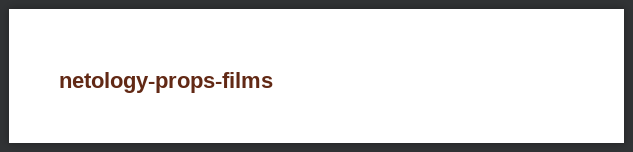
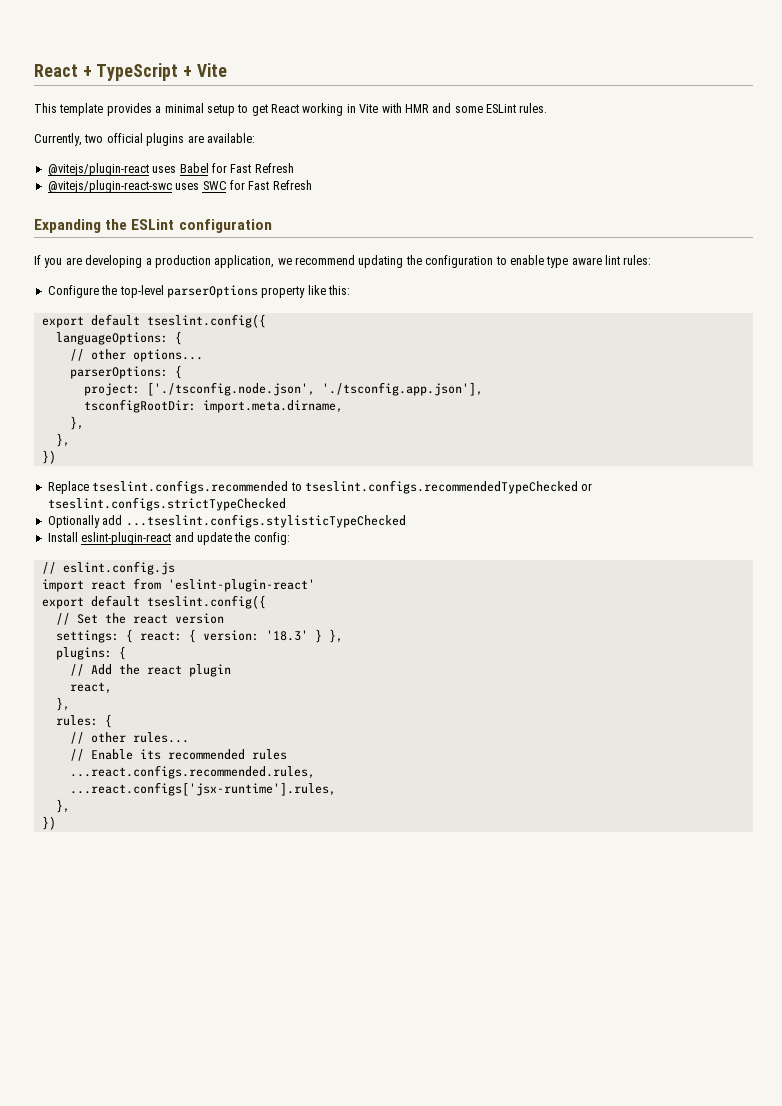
- netology-props-films
+ React + TypeScript + Vite
+ This template provides a minimal setup to get React working in Vite with HMR and some ESLint rules.
+ Currently, two official plugins are available:
+ @vitejs/plugin-react uses Babel for Fast Refresh
+ @vitejs/plugin-react-swc uses SWC for Fast Refresh
+ Expanding the ESLint configuration
+ If you are developing a production application, we recommend updating the configuration to enable type aware lint rules:
+ Configure the top-level parserOptions property like this:
+ export default tseslint.config({
+ languageOptions: {
+ // other options...
+ parserOptions: {
+ project: ['./tsconfig.node.json', './tsconfig.app.json'],
+ tsconfigRootDir: import.meta.dirname,
+ },
+ },
+ })
+ Replace tseslint.configs.recommended to tseslint.configs.recommendedTypeChecked or tseslint.configs.strictTypeChecked
+ Optionally add ...tseslint.configs.stylisticTypeChecked
+ Install eslint-plugin-react and update the config:
+ // eslint.config.js
+ import react from 'eslint-plugin-react'
+ export default tseslint.config({
+ // Set the react version
+ settings: { react: { version: '18.3' } },
+ plugins: {
+ // Add the react plugin
+ react,
+ },
+ rules: {
+ // other rules...
+ // Enable its recommended rules
+ ...react.configs.recommended.rules,
+ ...react.configs['jsx-runtime'].rules,
+ },
+ })

